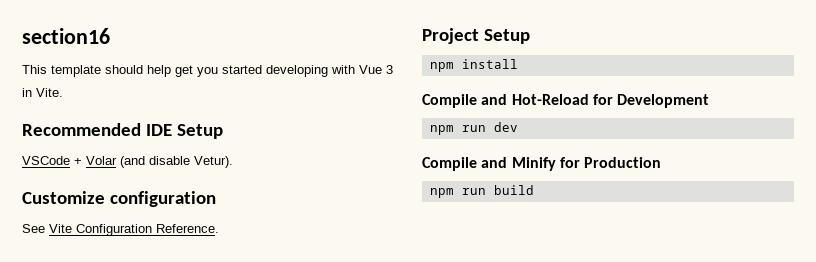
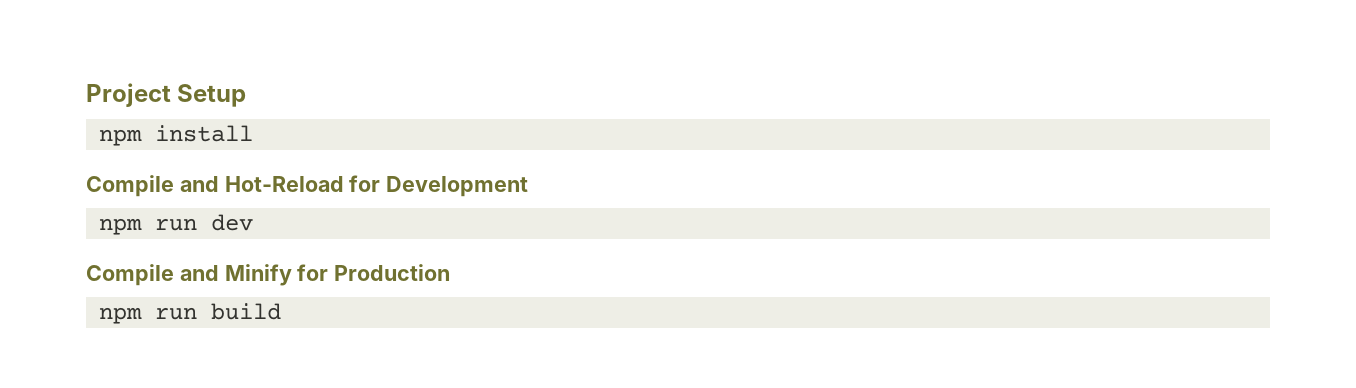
- section16
- This template should help get you started developing with Vue 3 in Vite.
- Recommended IDE Setup
- VSCode + Volar (and disable Vetur).
- Customize configuration
- See Vite Configuration Reference.

